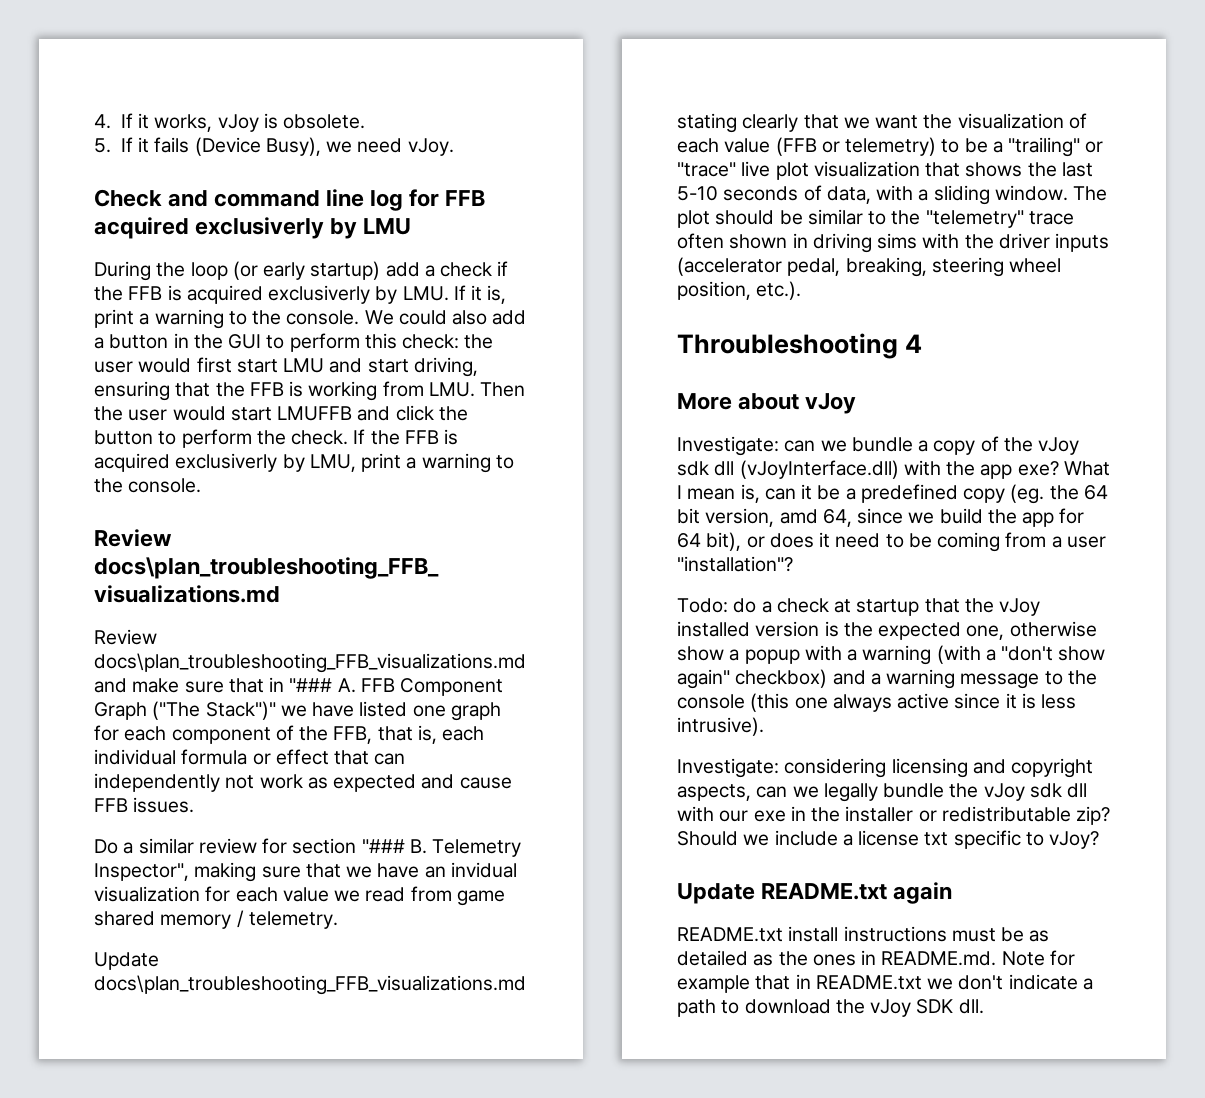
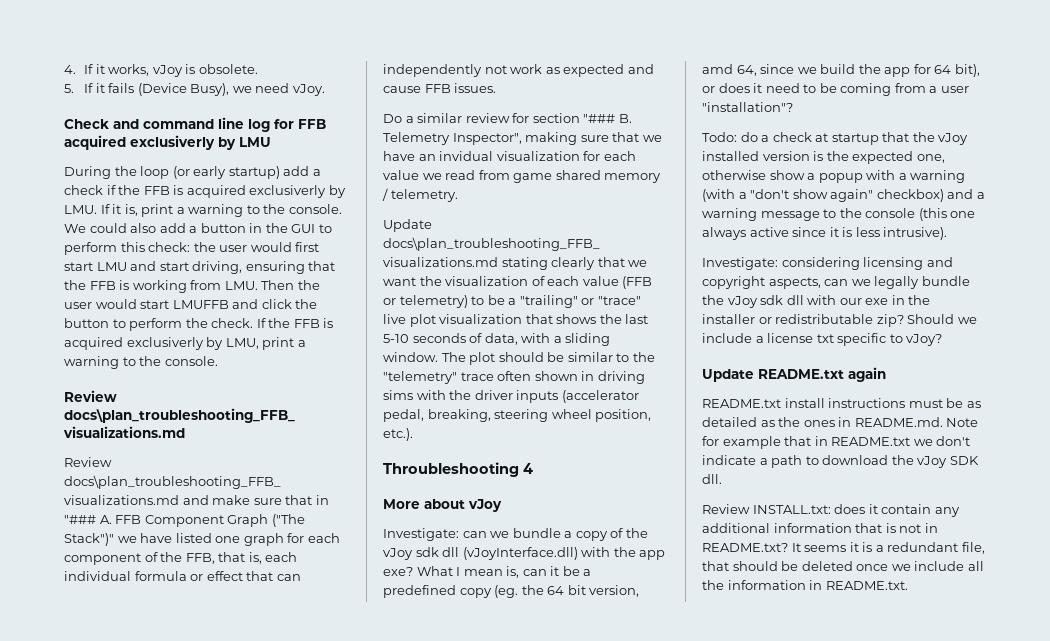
+ Review INSTALL.txt: does it contain any additional information that is not in README.txt? It seems it is a redundant file, that should be deleted once we include all the information in README.txt.

